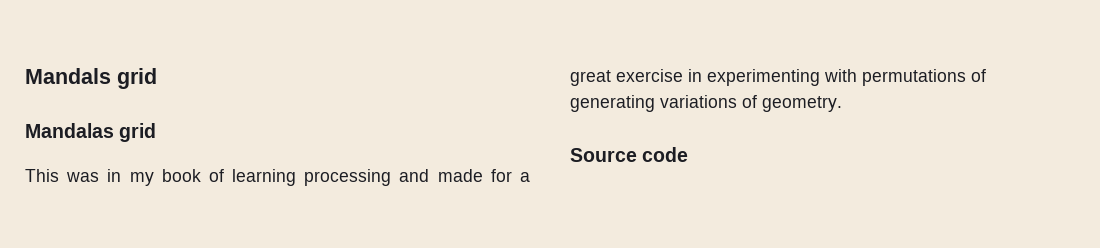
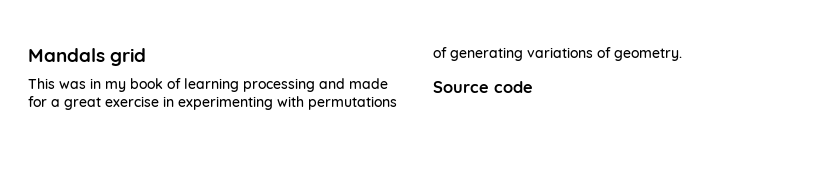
- Mandalas grid

